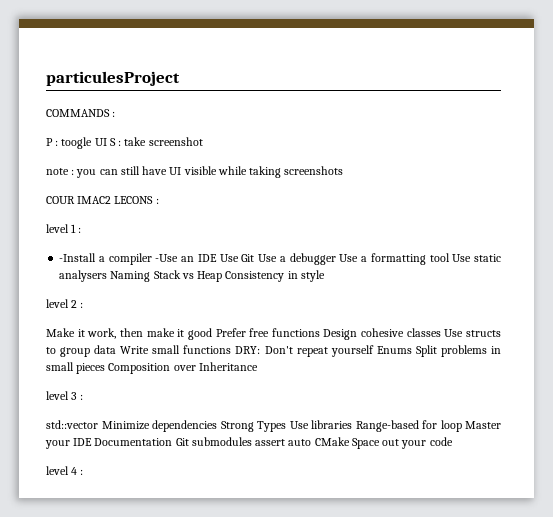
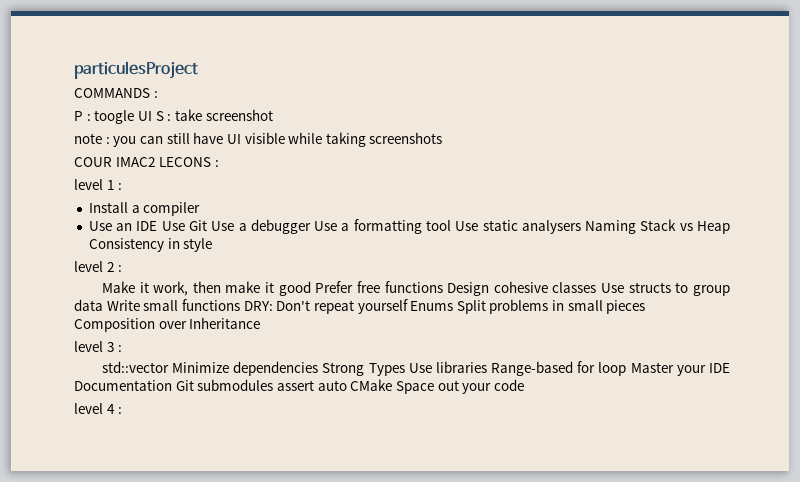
- -Install a compiler -Use an IDE Use Git Use a debugger Use a formatting tool Use static analysers Naming Stack vs Heap Consistency in style
+ Install a compiler
+ Use an IDE Use Git Use a debugger Use a formatting tool Use static analysers Naming Stack vs Heap Consistency in style

